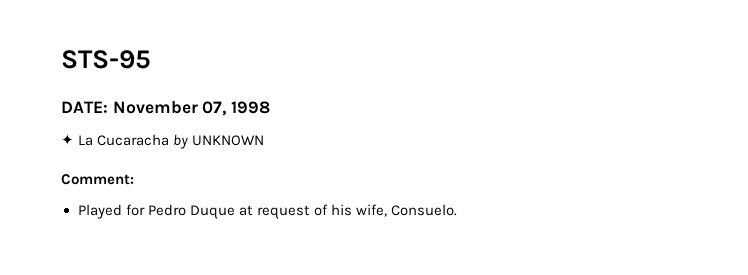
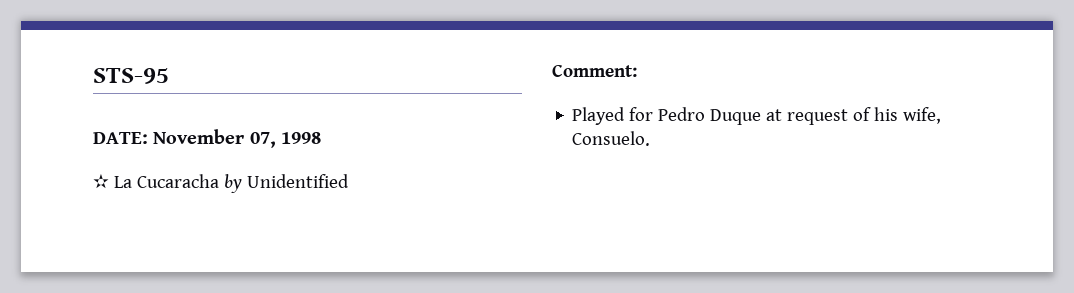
- ✦ La Cucaracha by UNKNOWN
+ ✫ La Cucaracha by Unidentified

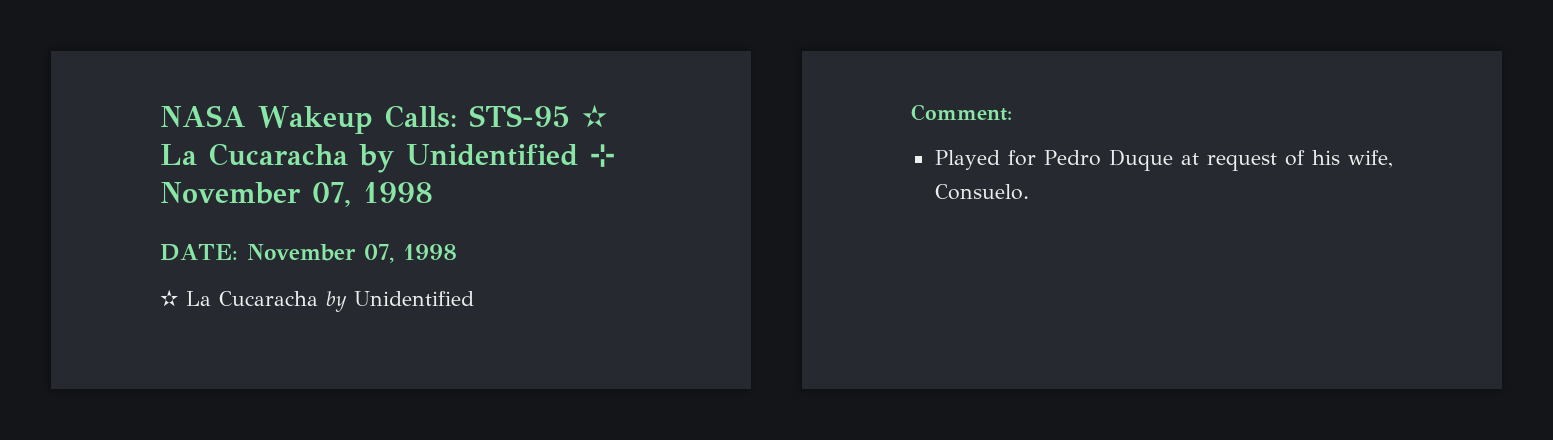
- STS-95
+ NASA Wakeup Calls: STS-95 ✫ La Cucaracha by Unidentified ⊹ November 07, 1998

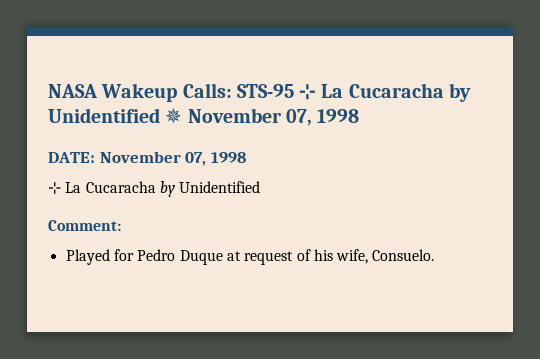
- NASA Wakeup Calls: STS-95 ✫ La Cucaracha by Unidentified ⊹ November 07, 1998
+ NASA Wakeup Calls: STS-95 ⊹ La Cucaracha by Unidentified ✵ November 07, 1998
  DATE: November 07, 1998
- ✫ La Cucaracha by Unidentified
+ ⊹ La Cucaracha by Unidentified

